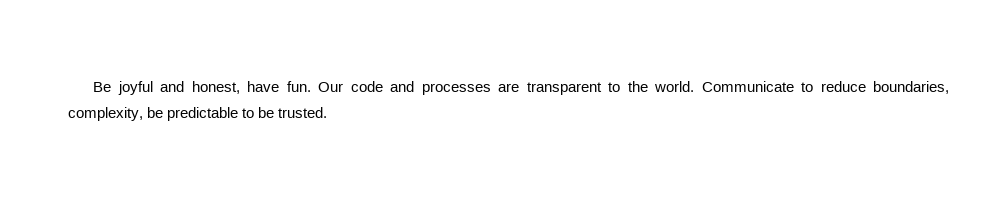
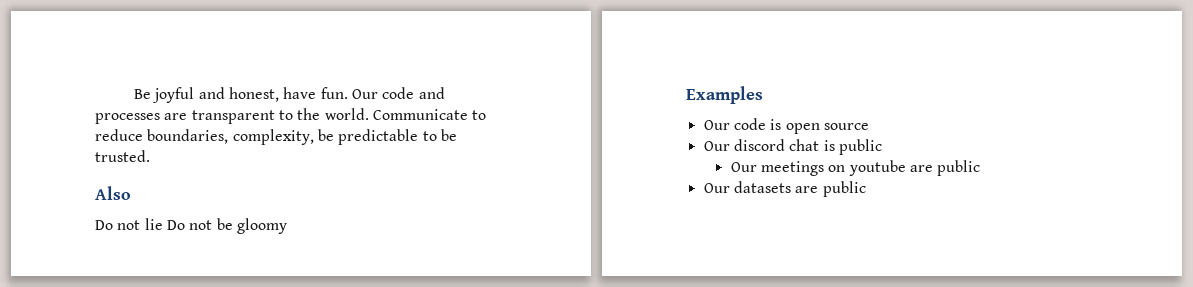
+ Also
+ Do not lie Do not be gloomy
+ Examples
+ Our code is open source
+ Our discord chat is public
+ Our meetings on youtube are public
+ Our datasets are public

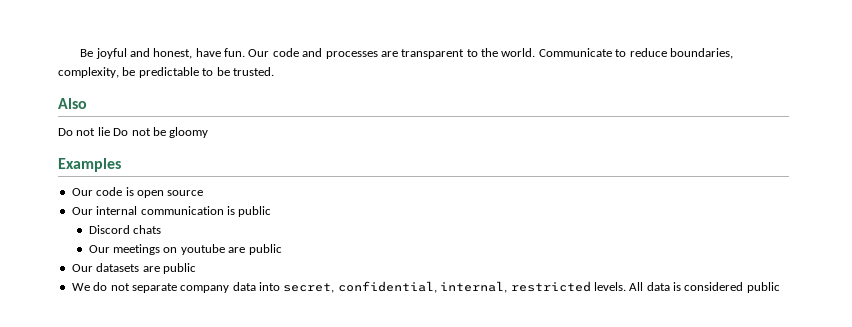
- Our discord chat is public
+ Our internal communication is public
+ Discord chats
+ We do not separate company data into secret, confidential, internal, restricted levels. All data is considered public

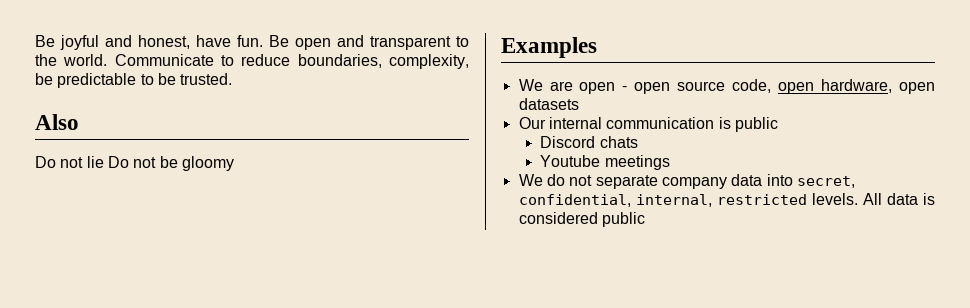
- Our code and processes are transparent to the world.
+ Be open and transparent to the world.
- Our code is open source
+ We are open - open source code, open hardware, open datasets
- Our meetings on youtube are public
- Our datasets are public
+ Youtube meetings

